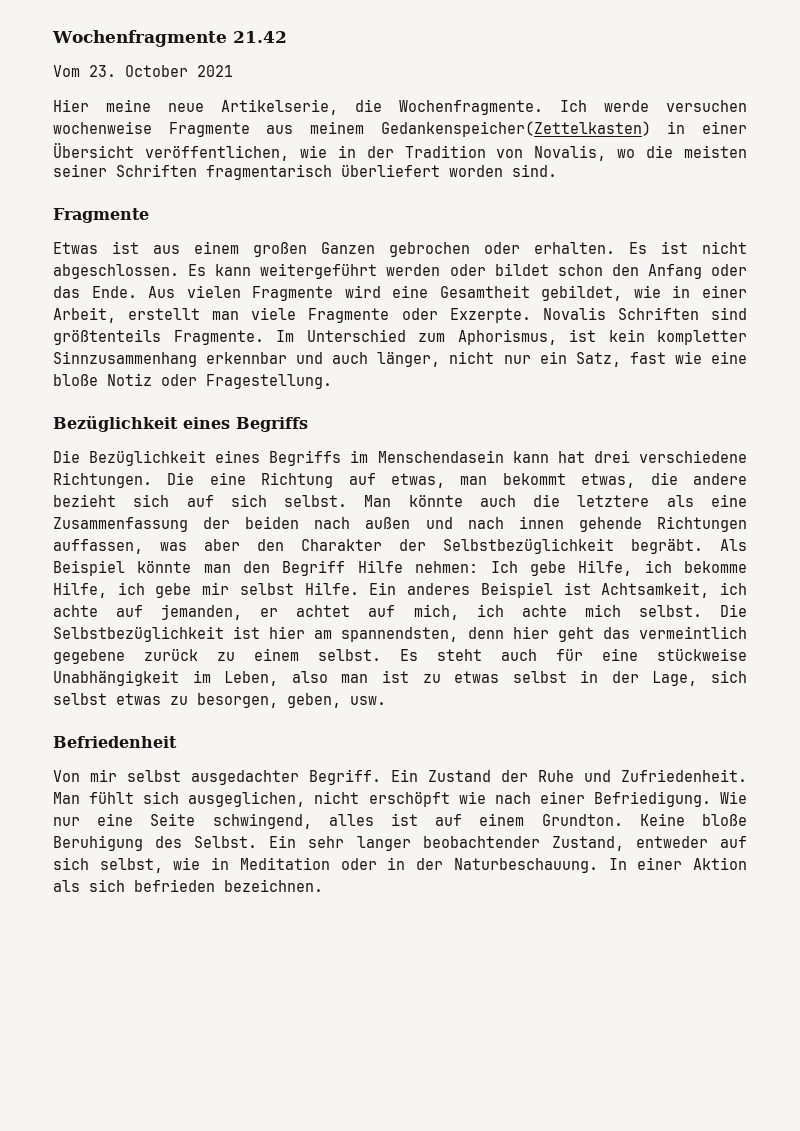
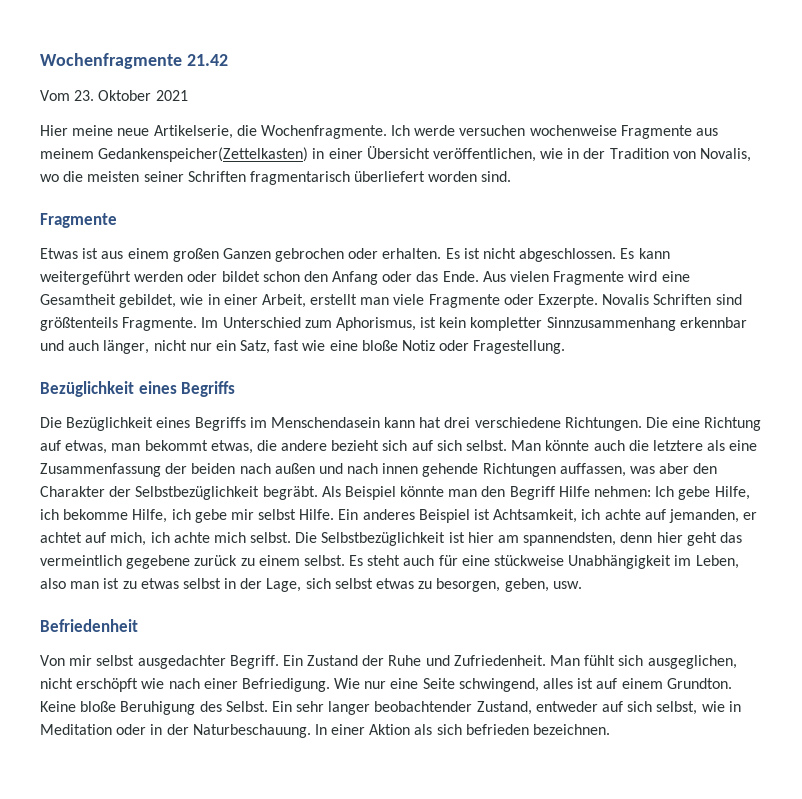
- Vom 23. October 2021
+ Vom 23. Oktober 2021

